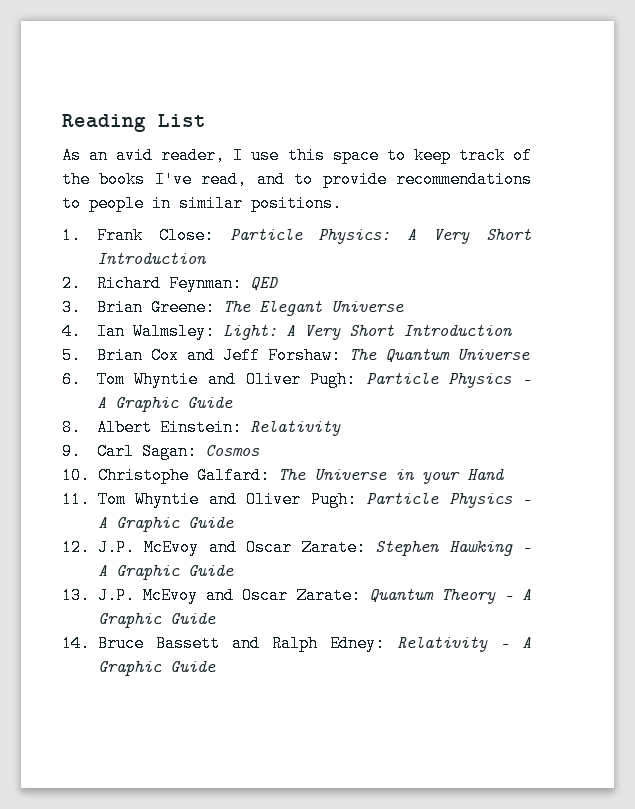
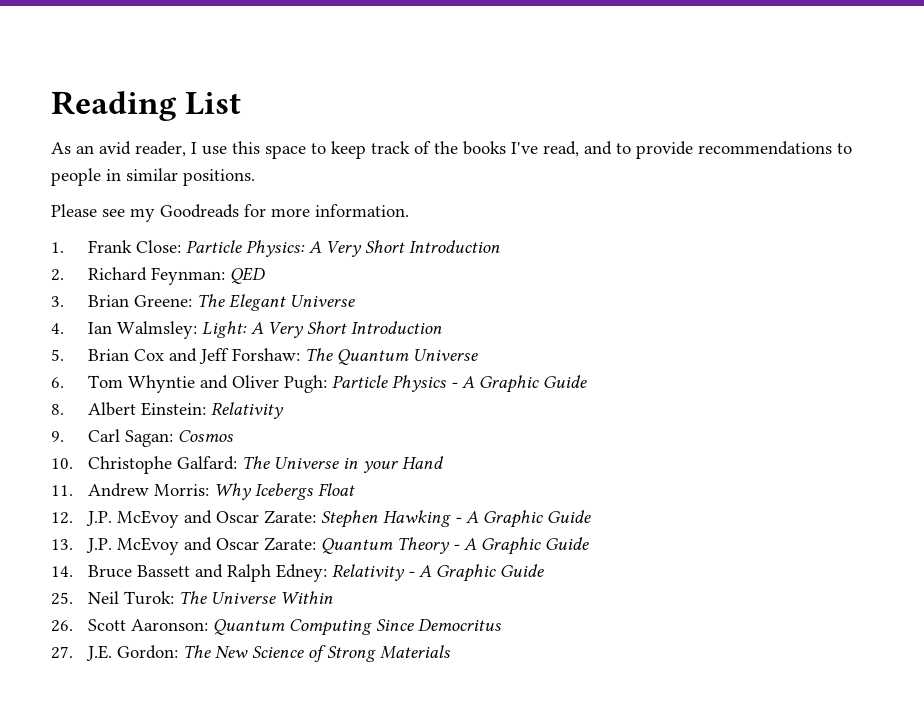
+ Please see my Goodreads for more information.
- 11. Tom Whyntie and Oliver Pugh: Particle Physics - A Graphic Guide
+ 11. Andrew Morris: Why Icebergs Float
+ 25. Neil Turok: The Universe Within
+ 26. Scott Aaronson: Quantum Computing Since Democritus
+ 27. J.E. Gordon: The New Science of Strong Materials

